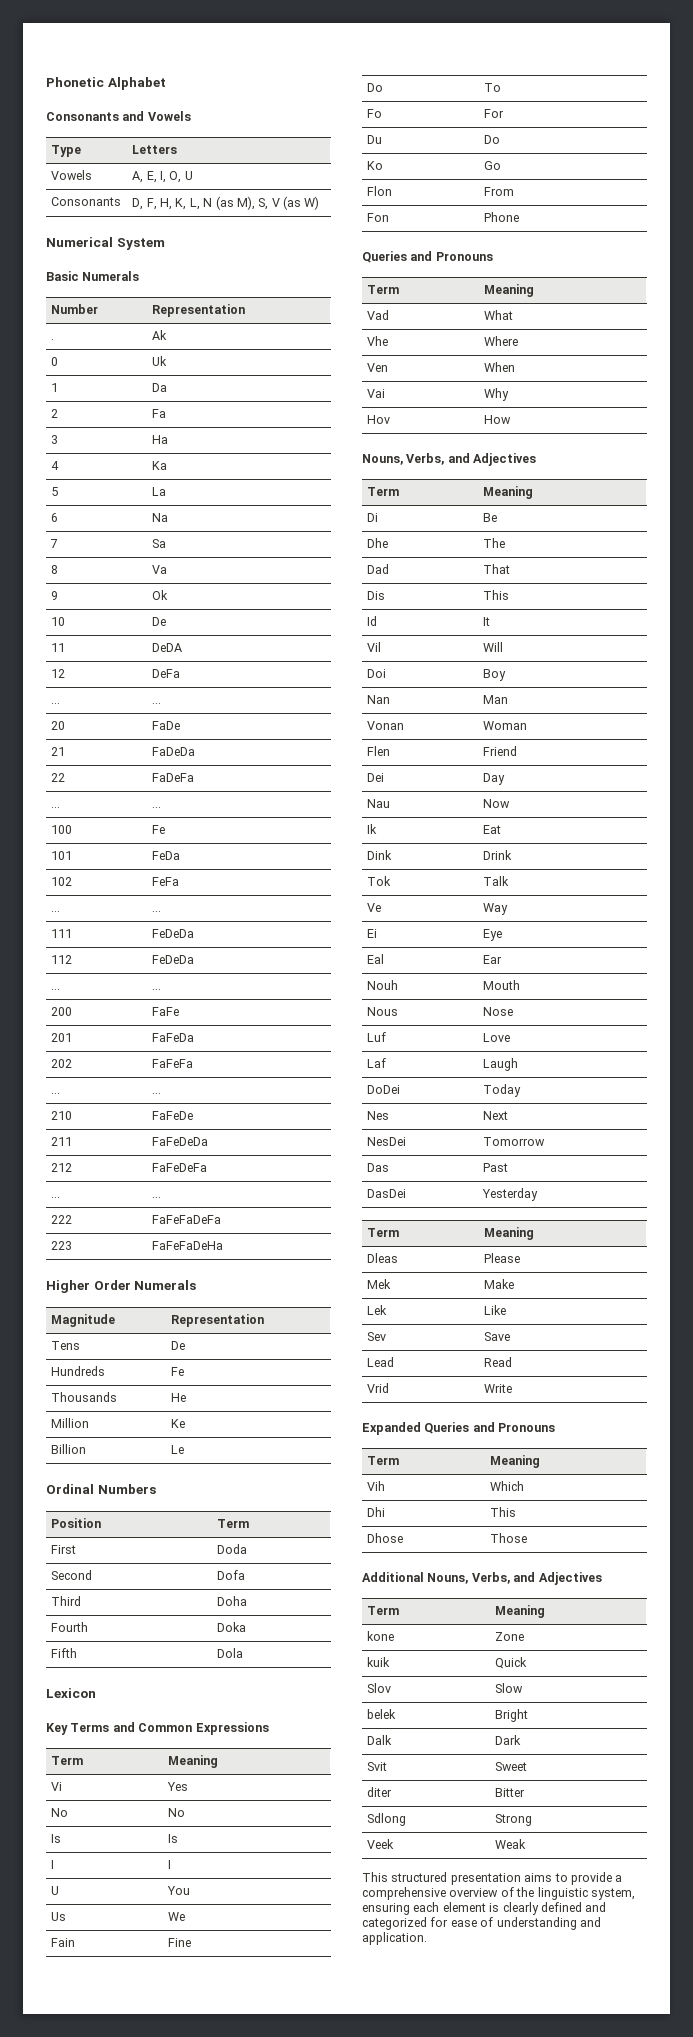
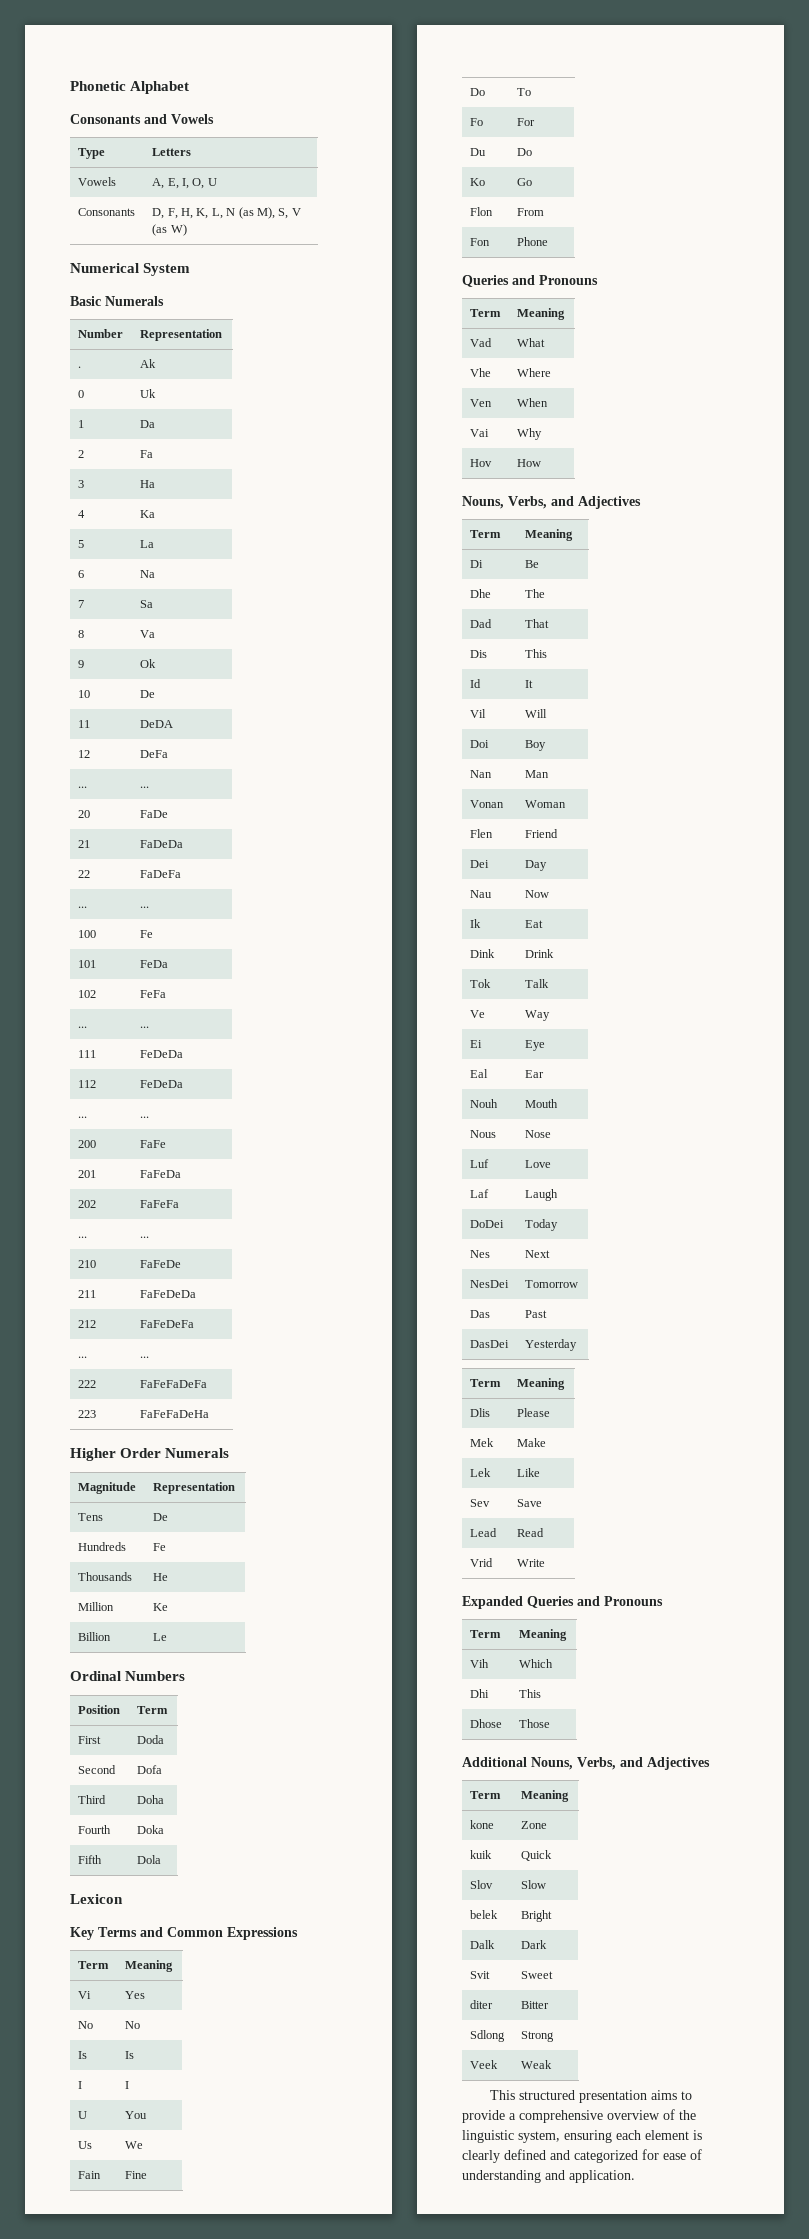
- Dleas | Please
+ Dlis | Please

